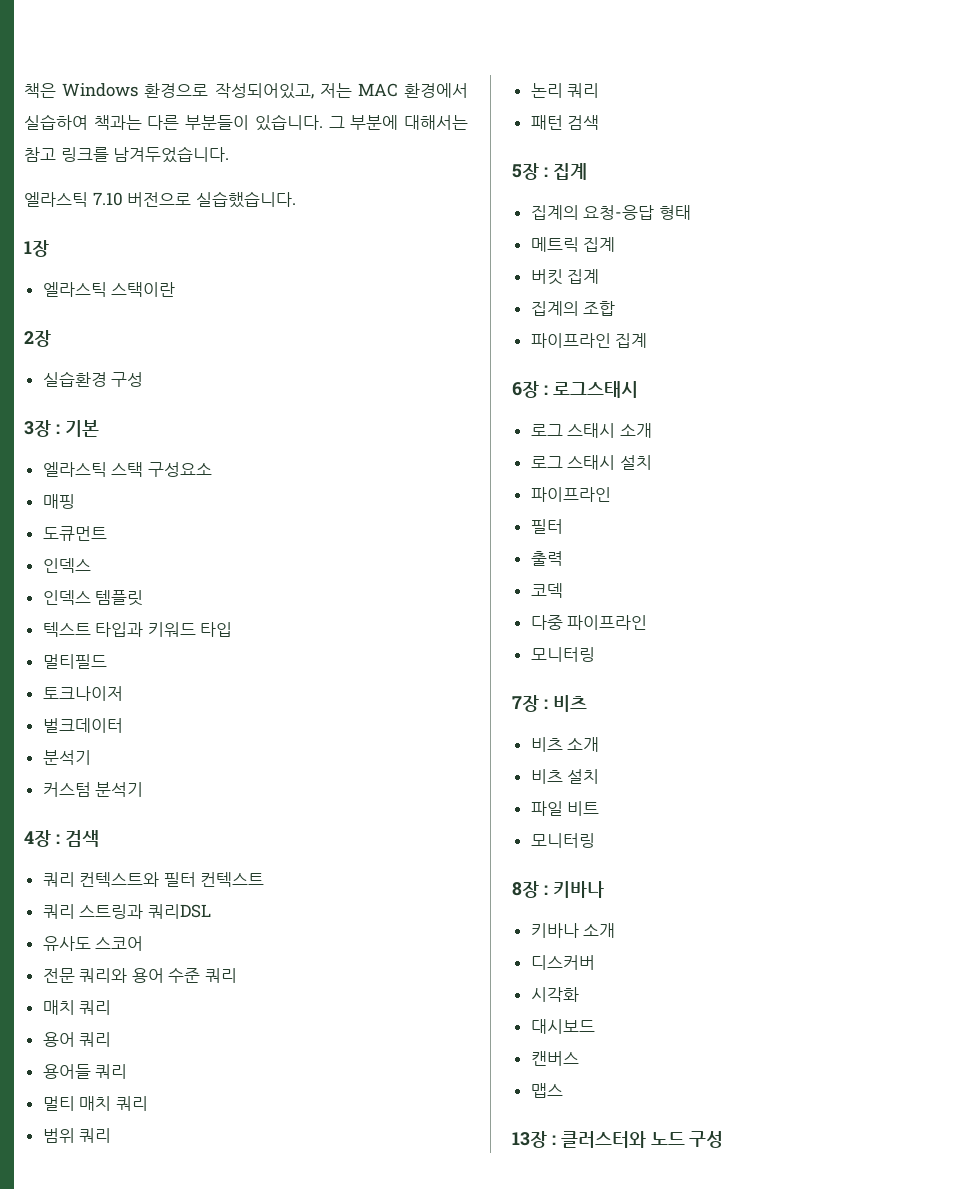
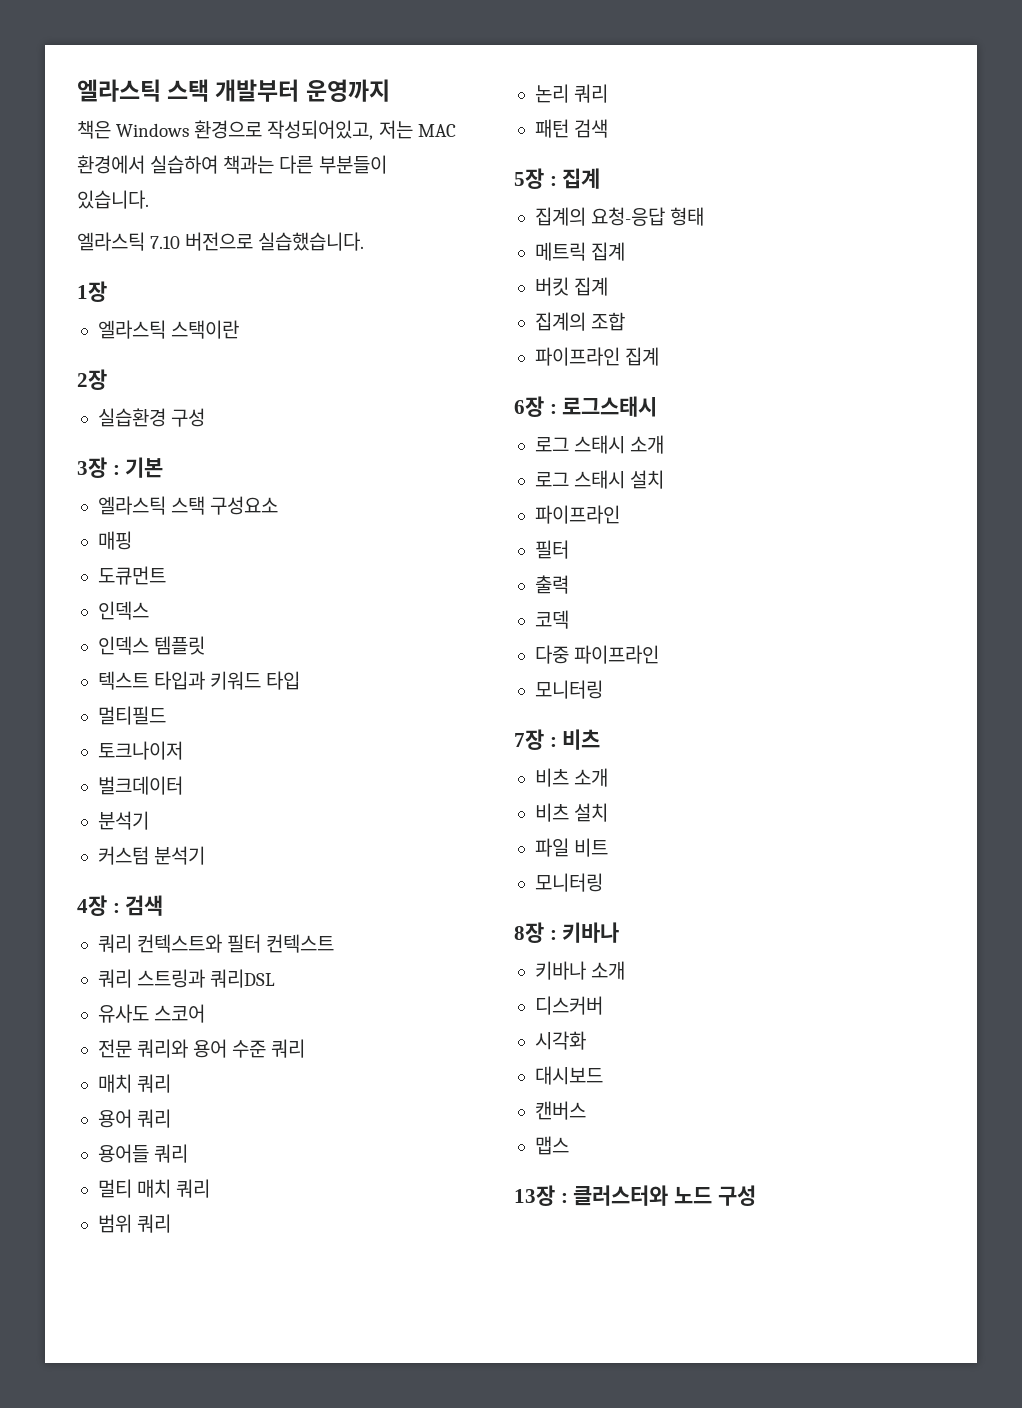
+ 엘라스틱 스택 개발부터 운영까지
- 그 부분에 대해서는 참고 링크를 남겨두었습니다.

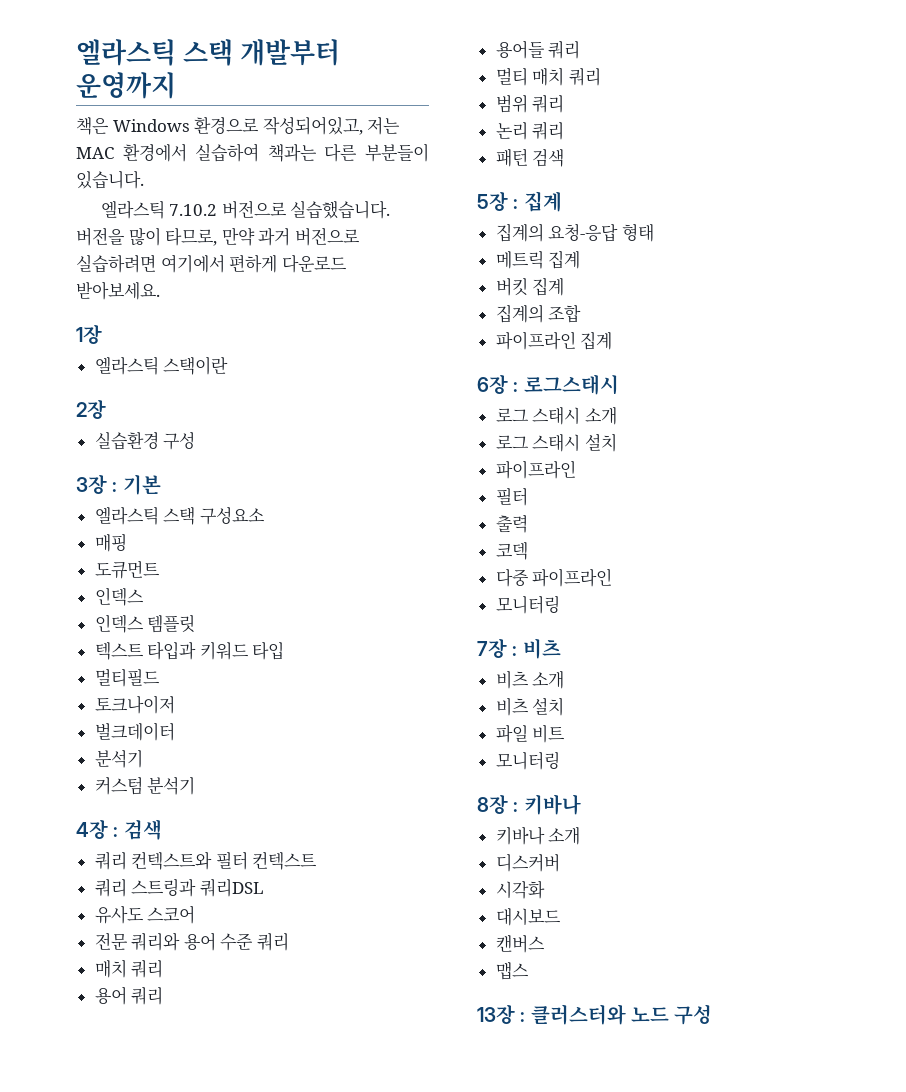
- 엘라스틱 7.10 버전으로 실습했습니다.
+ 엘라스틱 7.10.2 버전으로 실습했습니다. 버전을 많이 타므로, 만약 과거 버전으로 실습하려면 여기에서 편하게 다운로드 받아보세요.

